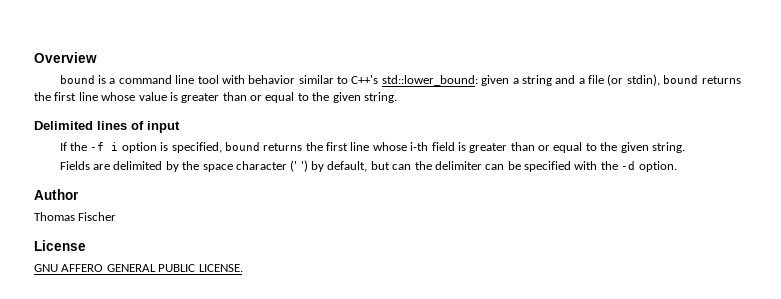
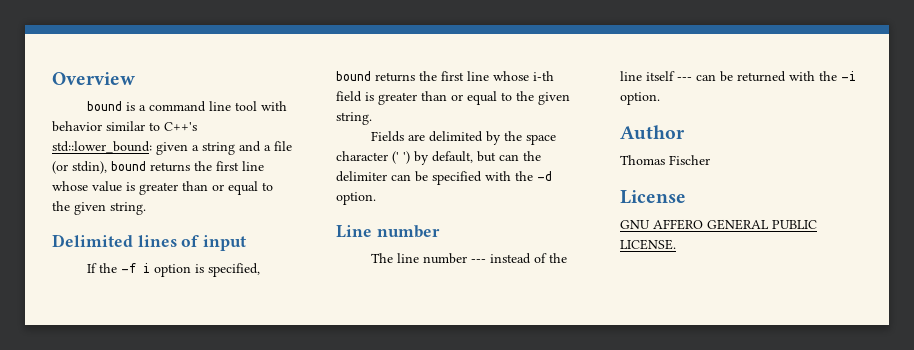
+ Line number
+ The line number --- instead of the line itself --- can be returned with the -i option.

